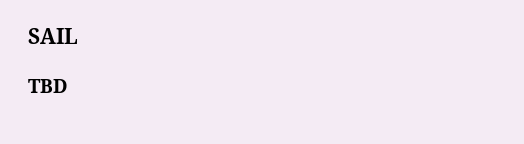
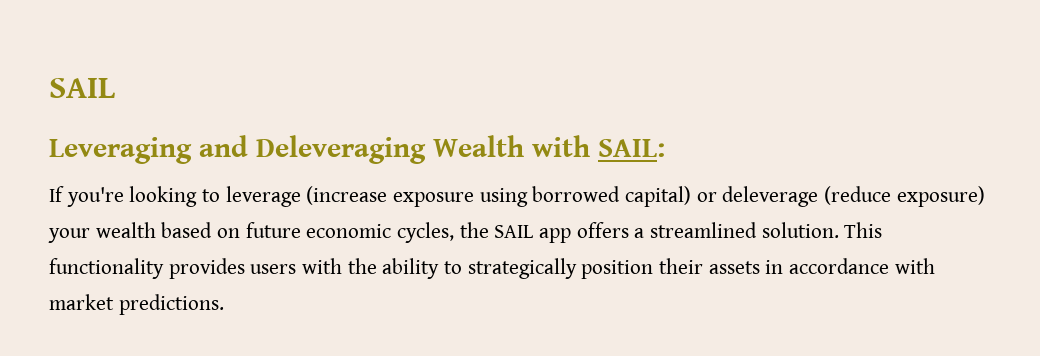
- TBD
+ Leveraging and Deleveraging Wealth with SAIL:
+ If you're looking to leverage (increase exposure using borrowed capital) or deleverage (reduce exposure) your wealth based on future economic cycles, the SAIL app offers a streamlined solution. This functionality provides users with the ability to strategically position their assets in accordance with market predictions.

